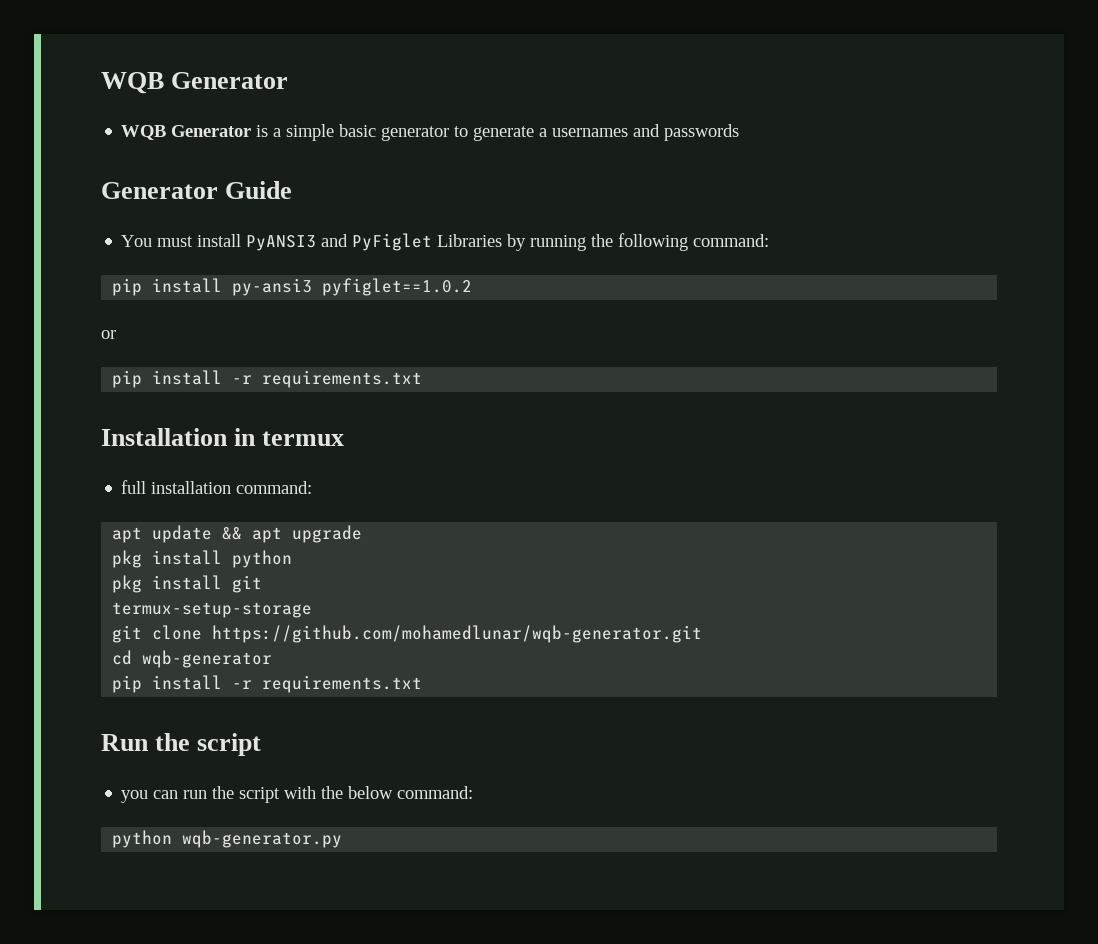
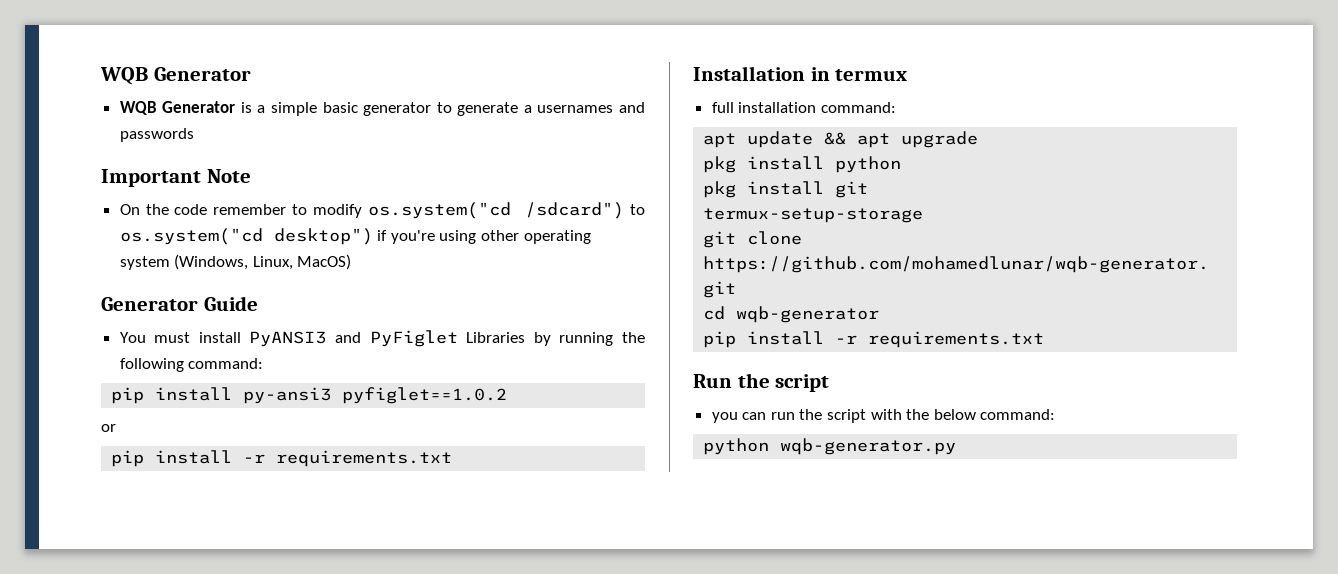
+ Important Note
+ On the code remember to modify os.system("cd /sdcard") to os.system("cd desktop") if you're using other operating system (Windows, Linux, MacOS)

